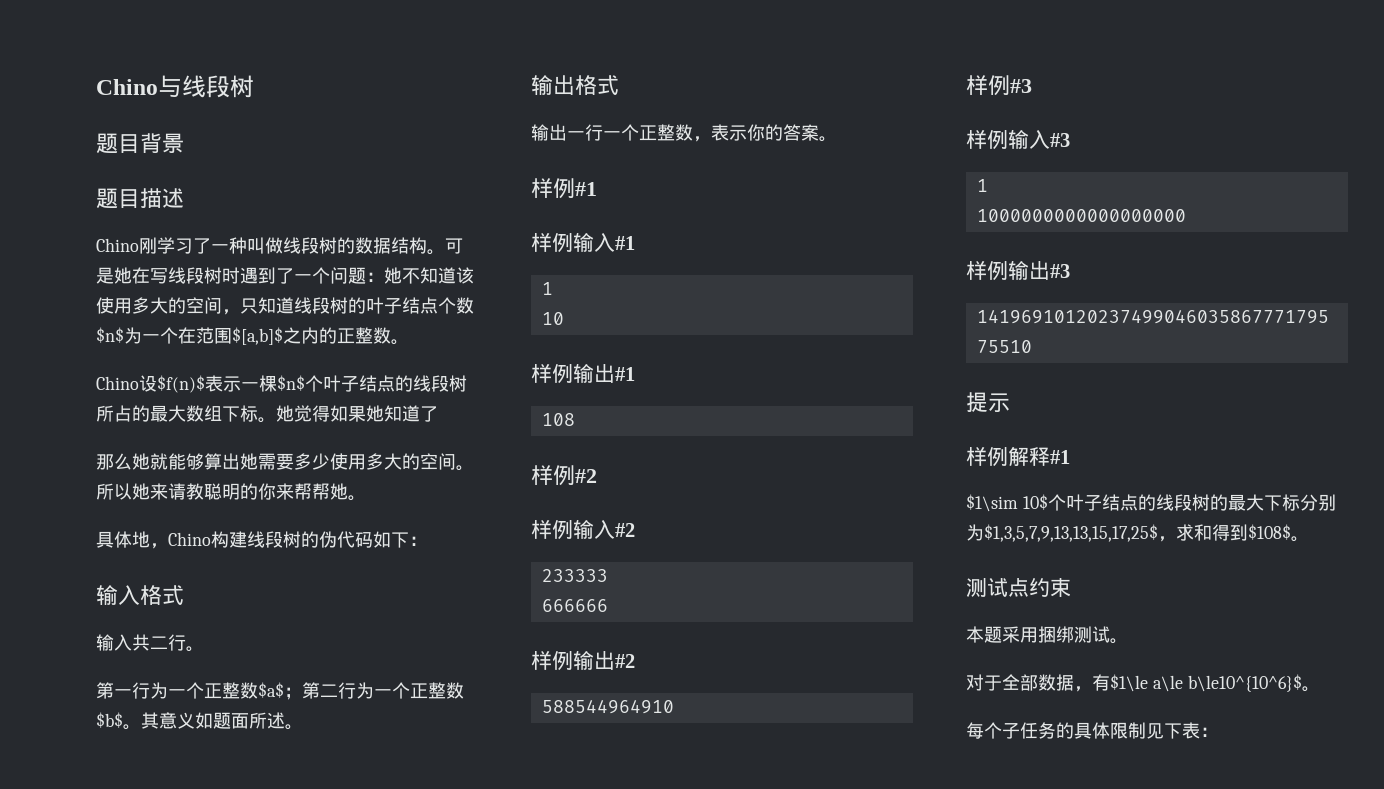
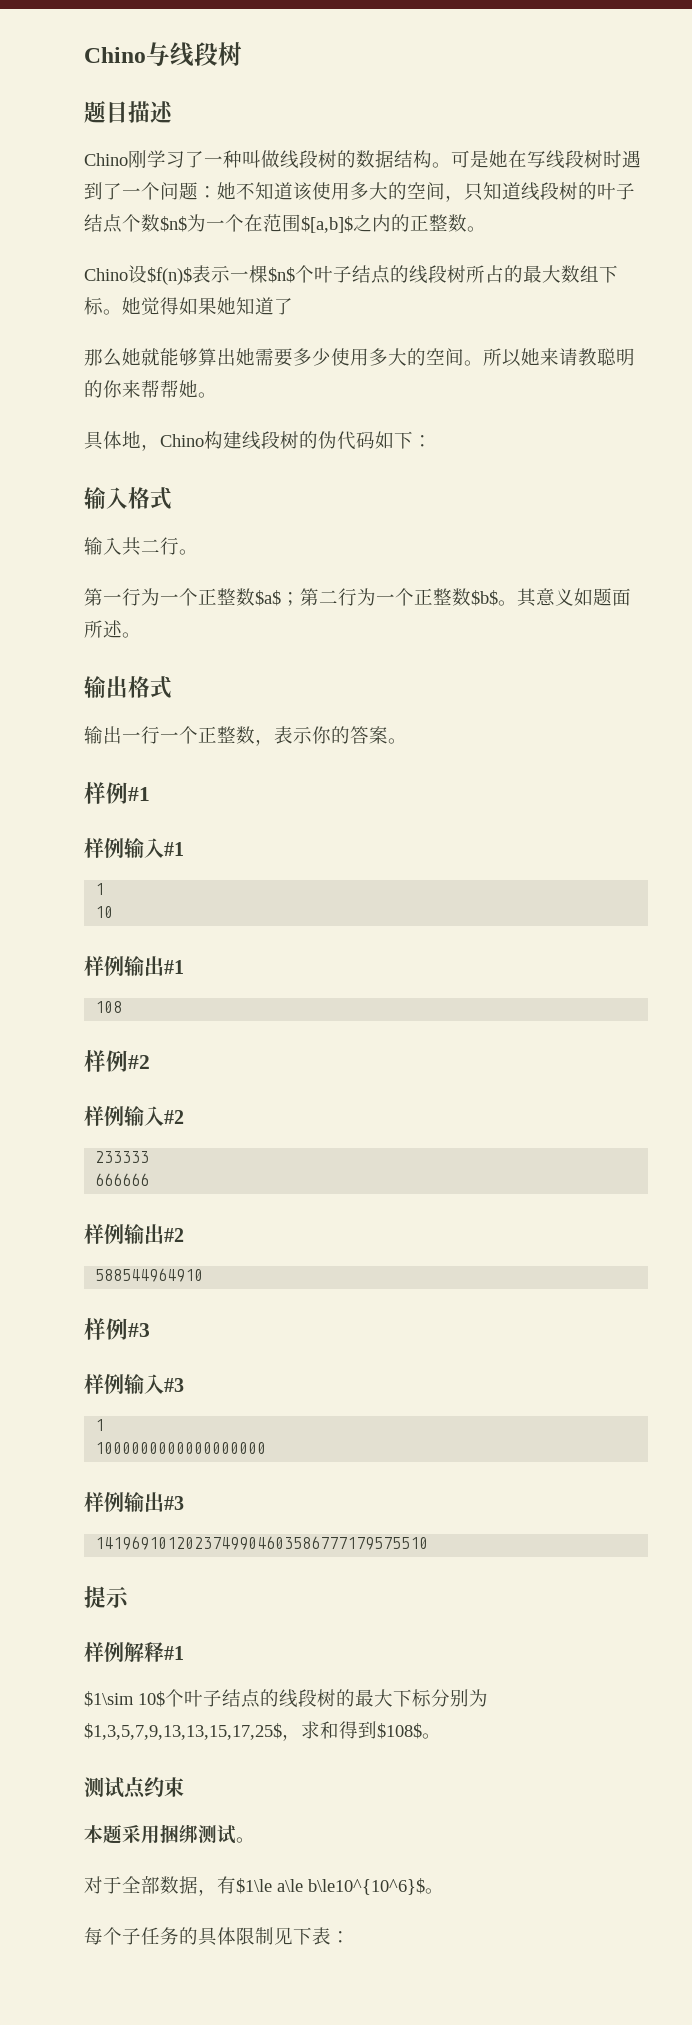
- 题目背景

